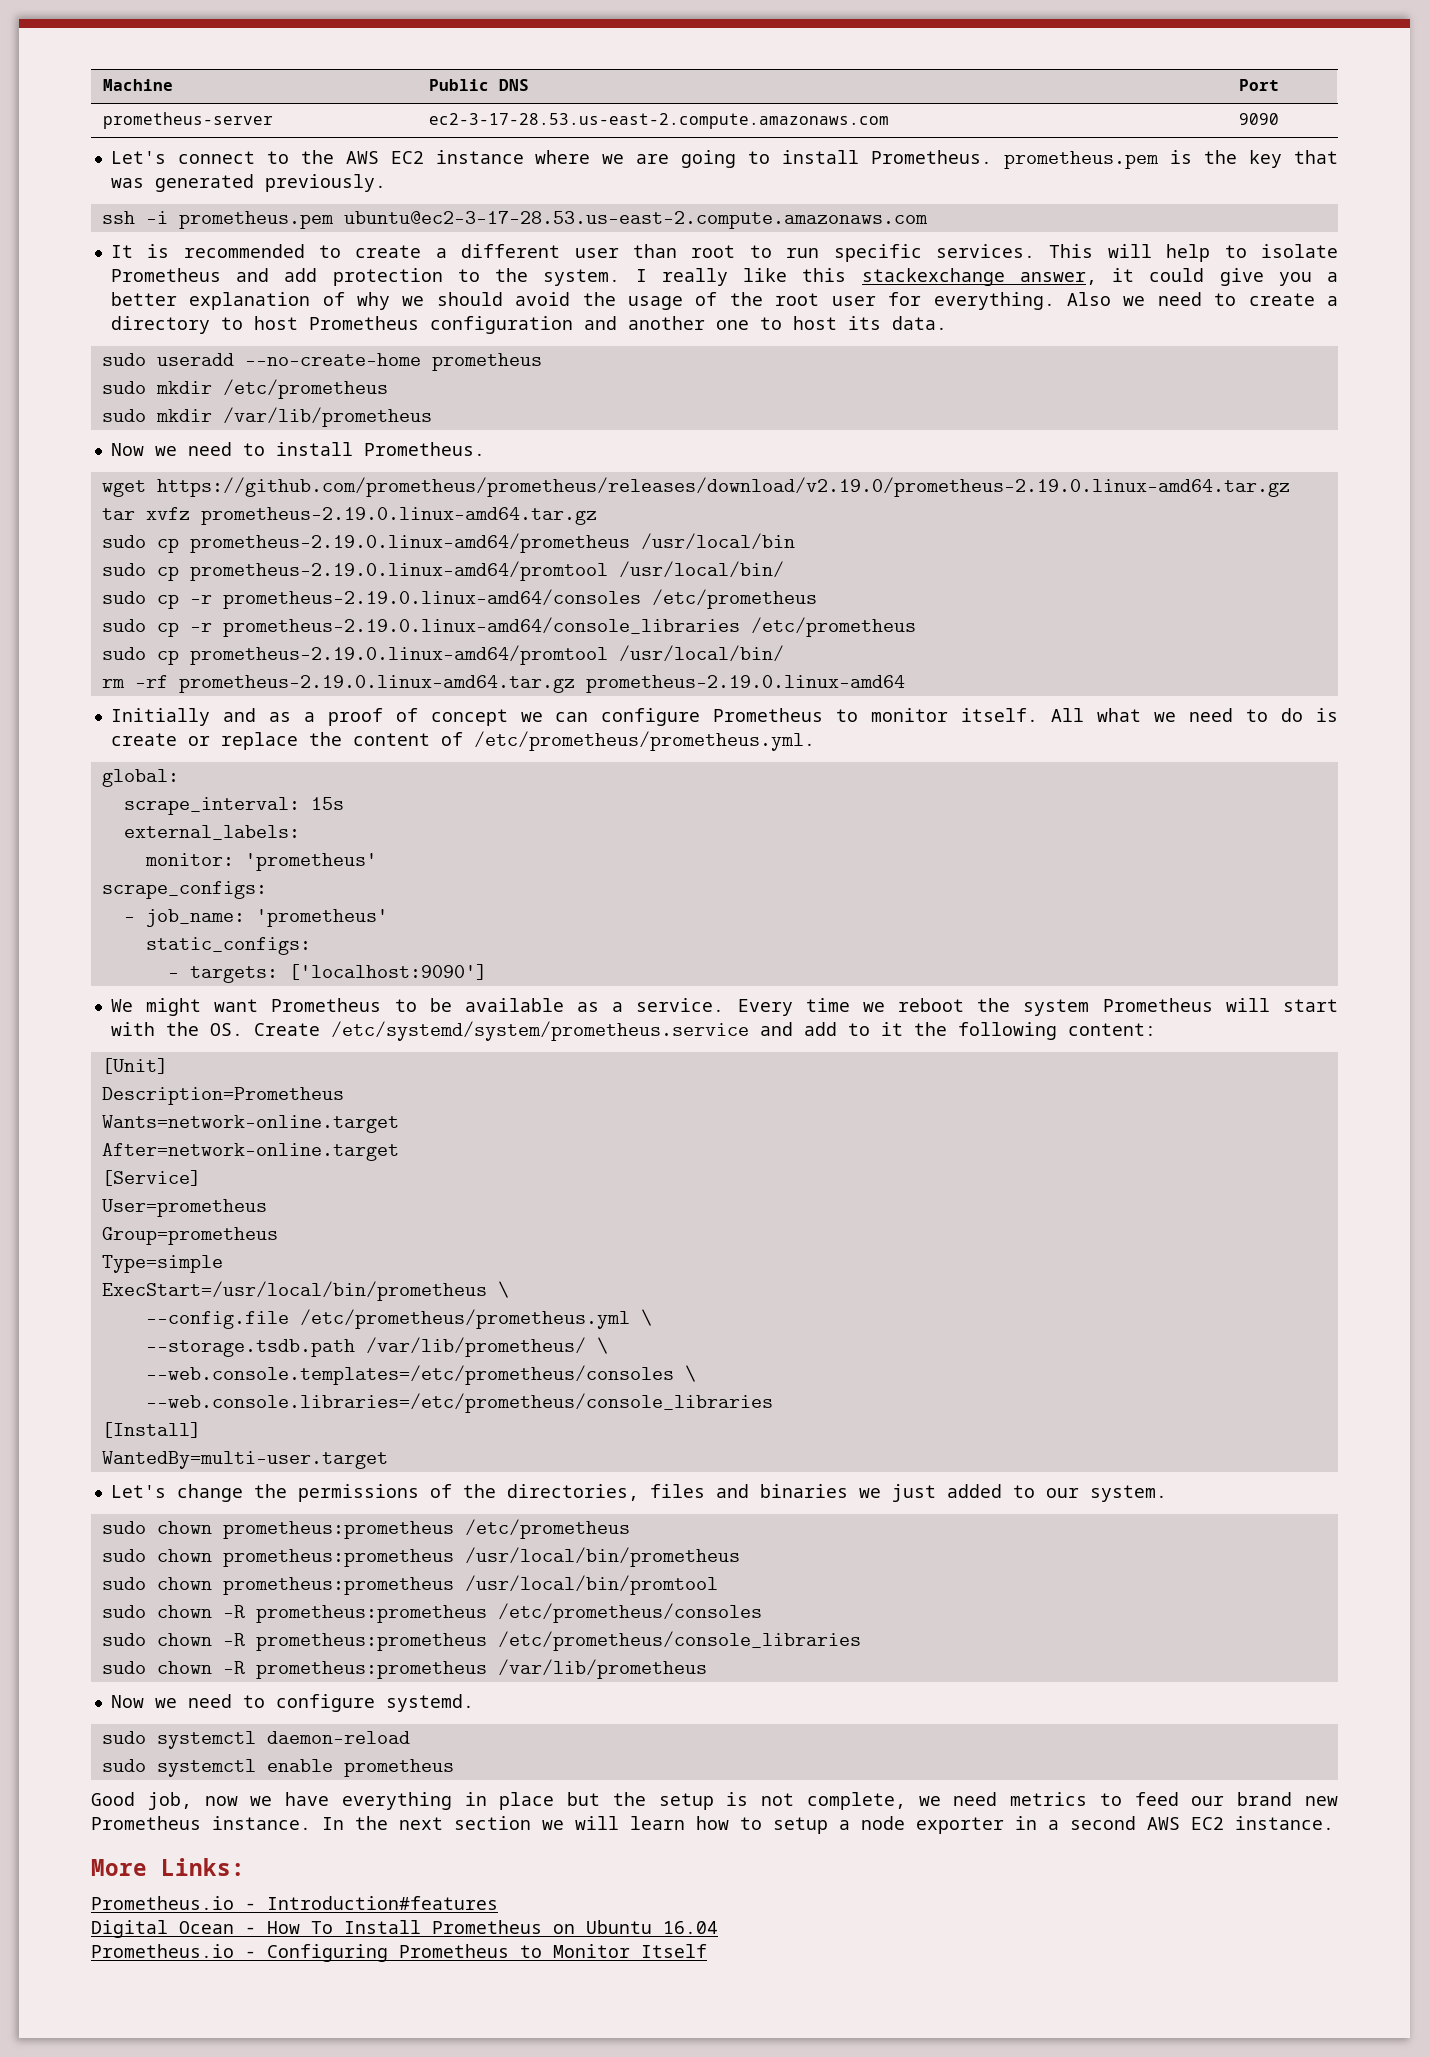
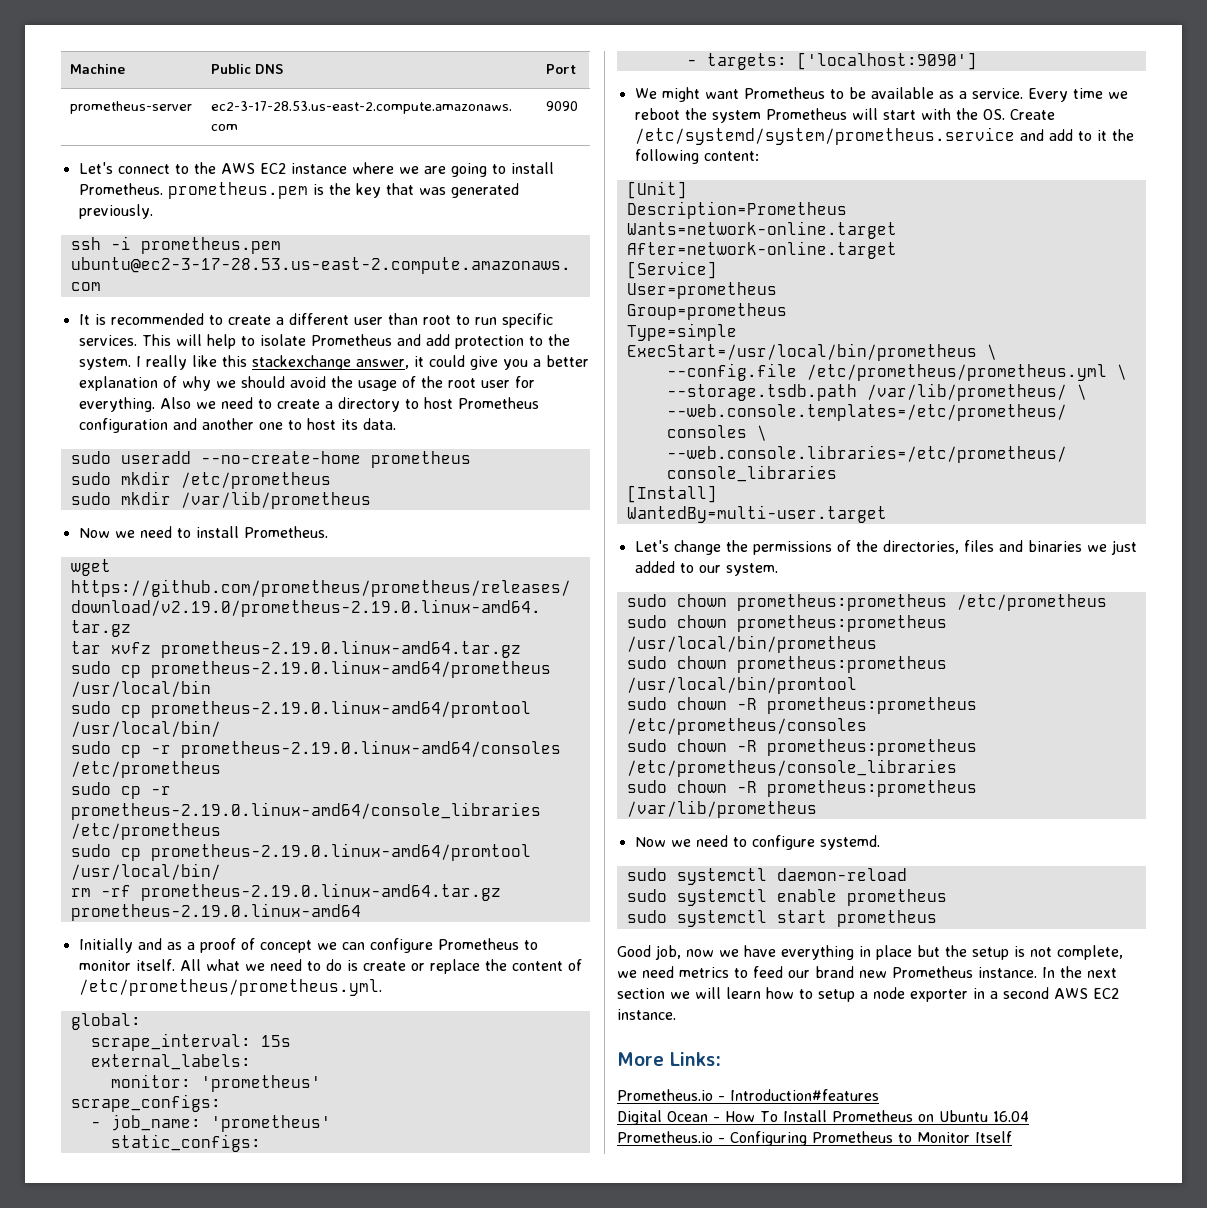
+ sudo systemctl start prometheus

